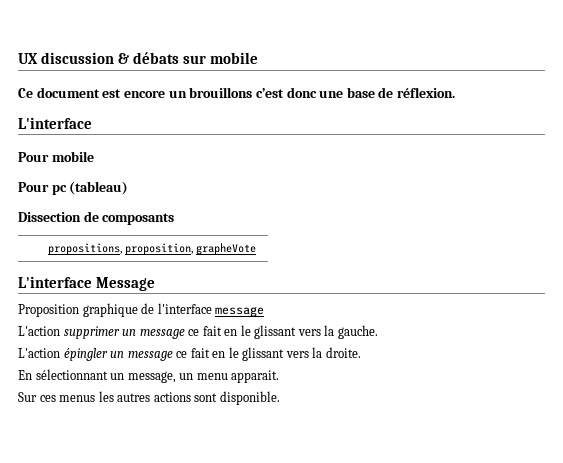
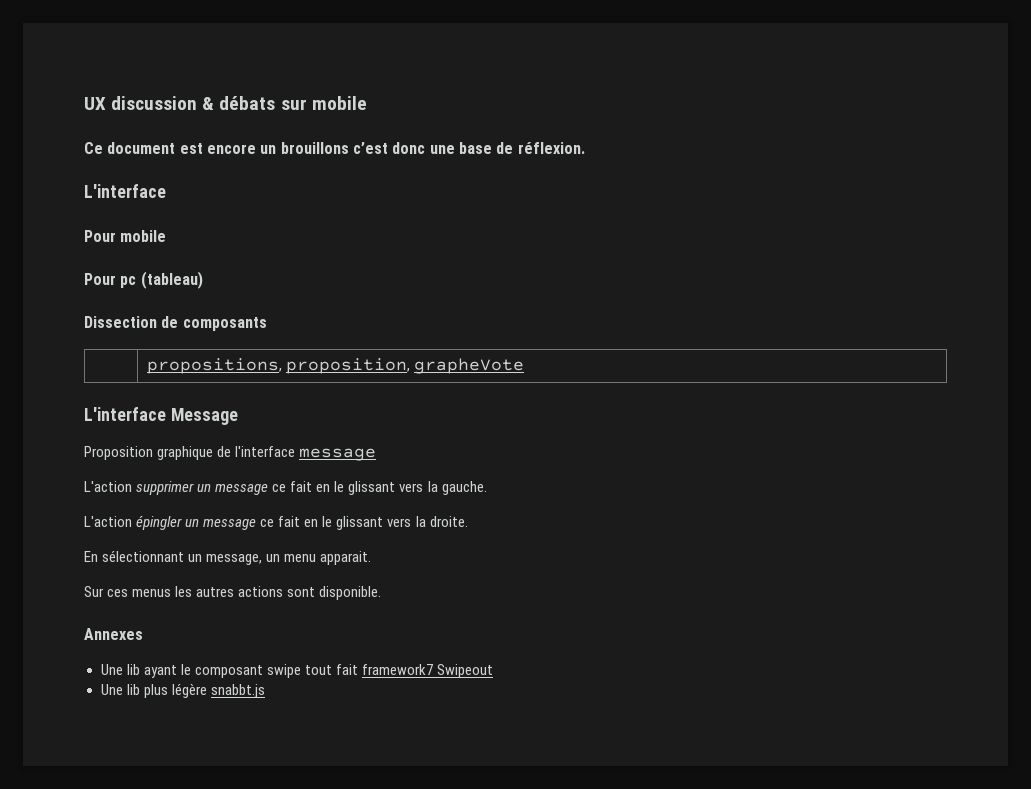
+ Annexes
+ Une lib ayant le composant swipe tout fait framework7 Swipeout
+ Une lib plus légère snabbt.js

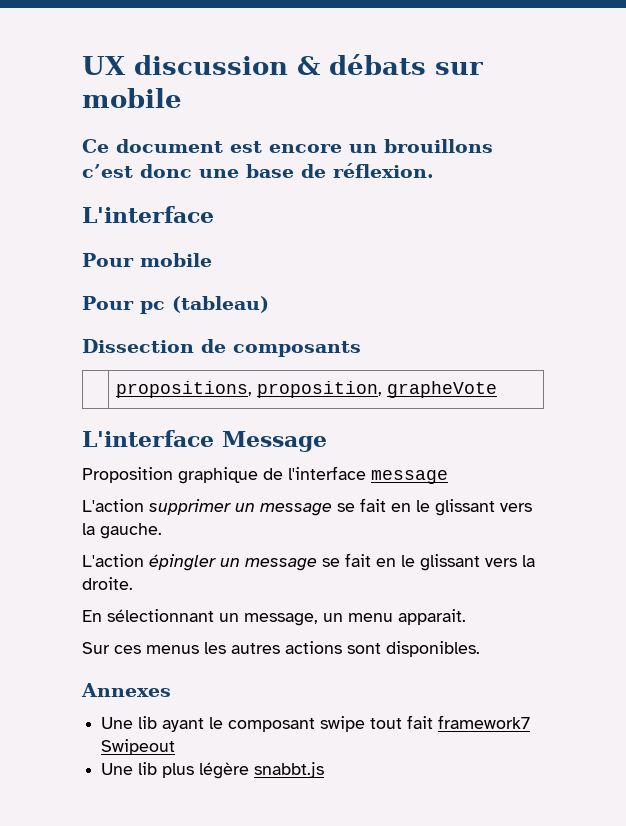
- L'action supprimer un message ce fait en le glissant vers la gauche.
+ L'action supprimer un message se fait en le glissant vers la gauche.
- L'action épingler un message ce fait en le glissant vers la droite.
+ L'action épingler un message se fait en le glissant vers la droite.
- Sur ces menus les autres actions sont disponible.
+ Sur ces menus les autres actions sont disponibles.

